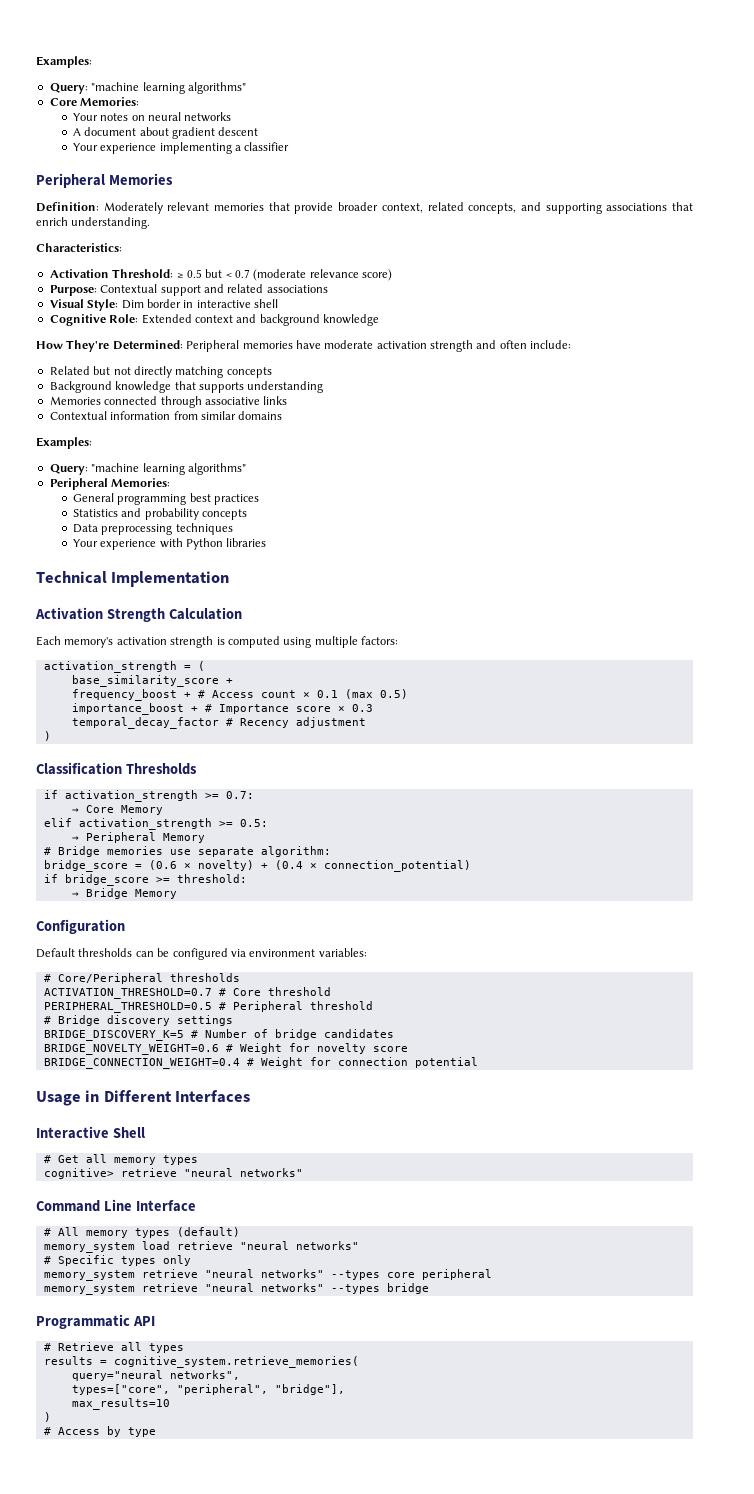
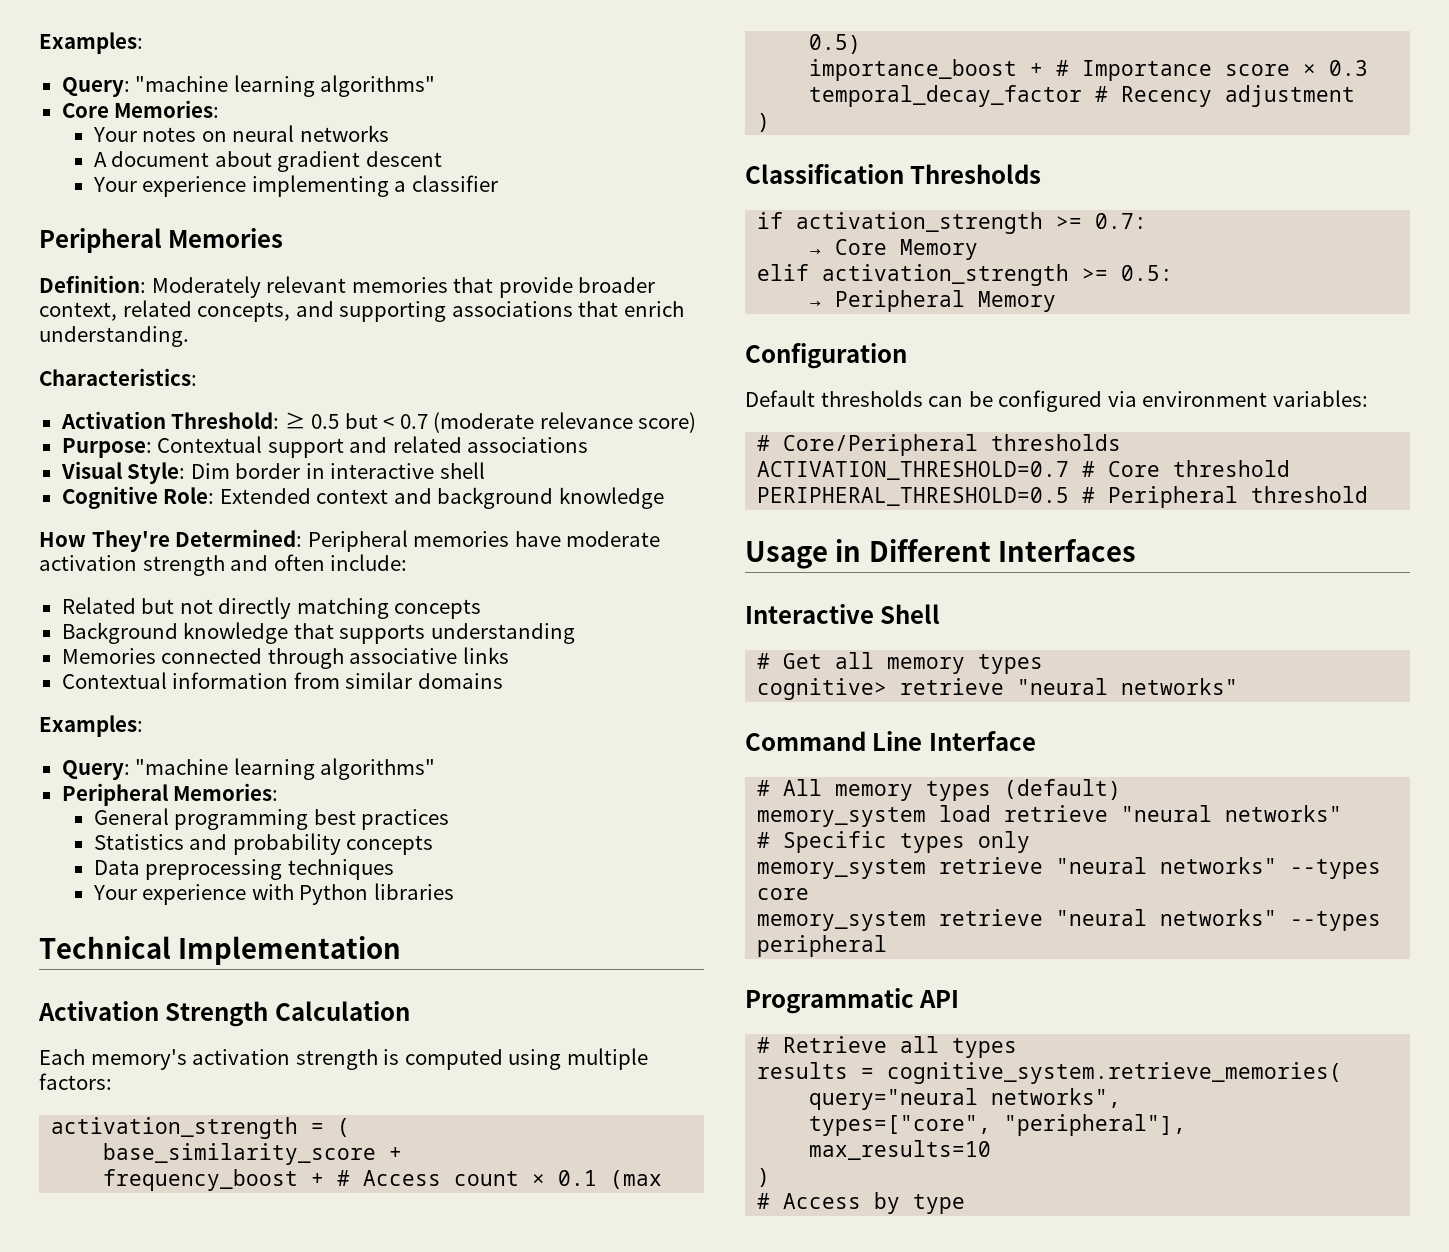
- # Bridge memories use separate algorithm:
- bridge_score = (0.6 × novelty) + (0.4 × connection_potential)
- if bridge_score >= threshold:
- → Bridge Memory
- # Bridge discovery settings
- BRIDGE_DISCOVERY_K=5 # Number of bridge candidates
- BRIDGE_NOVELTY_WEIGHT=0.6 # Weight for novelty score
- BRIDGE_CONNECTION_WEIGHT=0.4 # Weight for connection potential
- memory_system retrieve "neural networks" --types core peripheral
- memory_system retrieve "neural networks" --types bridge
+ memory_system retrieve "neural networks" --types core
+ memory_system retrieve "neural networks" --types peripheral
- types=["core", "peripheral", "bridge"],
+ types=["core", "peripheral"],

